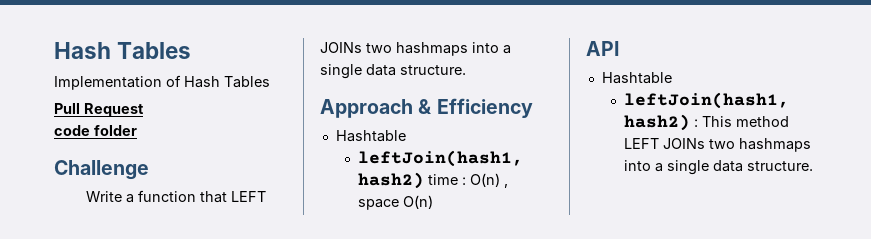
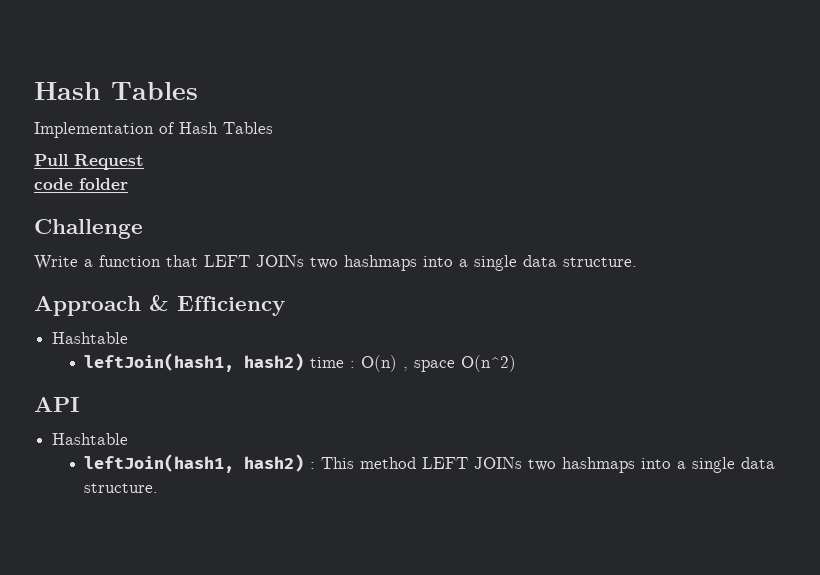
- leftJoin(hash1, hash2) time : O(n) , space O(n)
+ leftJoin(hash1, hash2) time : O(n) , space O(n^2)

